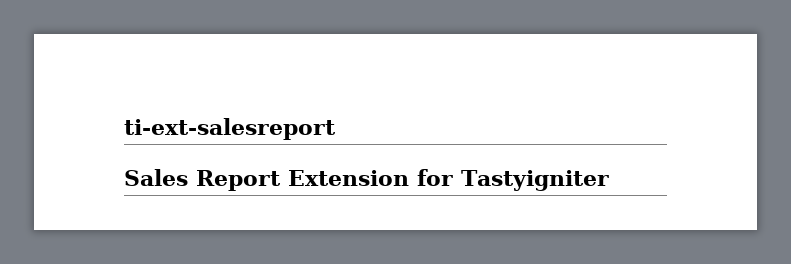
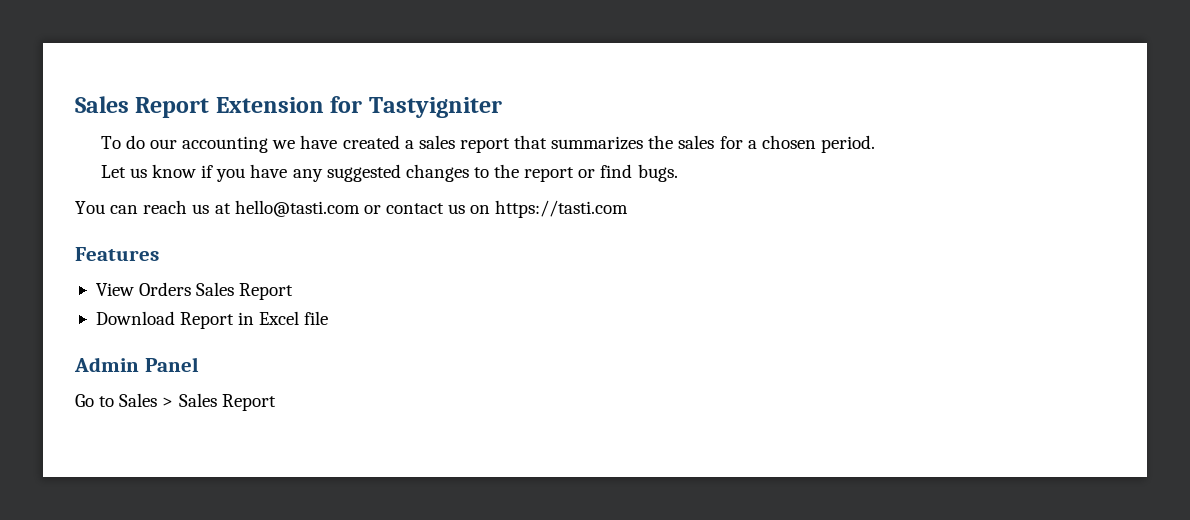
- ti-ext-salesreport
+ To do our accounting we have created a sales report that summarizes the sales for a chosen period.
+ Let us know if you have any suggested changes to the report or find bugs.
+ You can reach us at hello@tasti.com or contact us on https://tasti.com
+ Features
+ View Orders Sales Report
+ Download Report in Excel file
+ Admin Panel
+ Go to Sales > Sales Report

